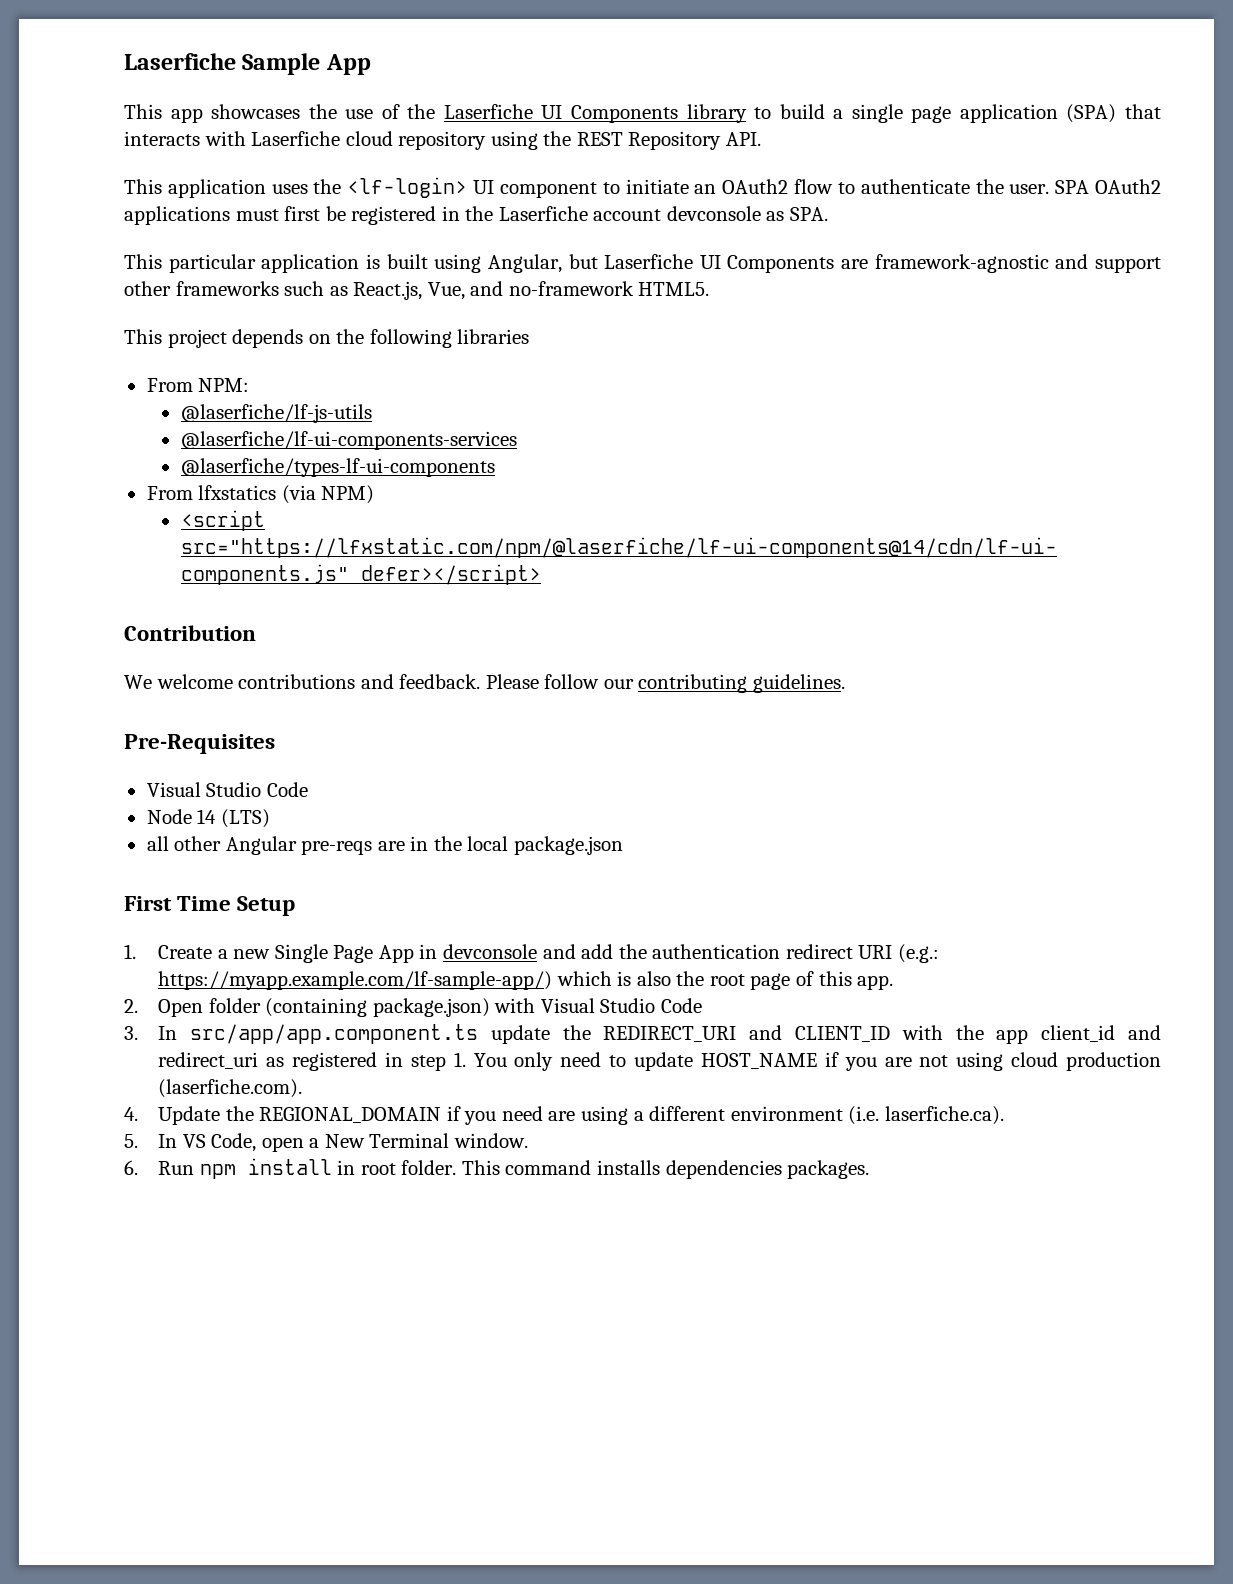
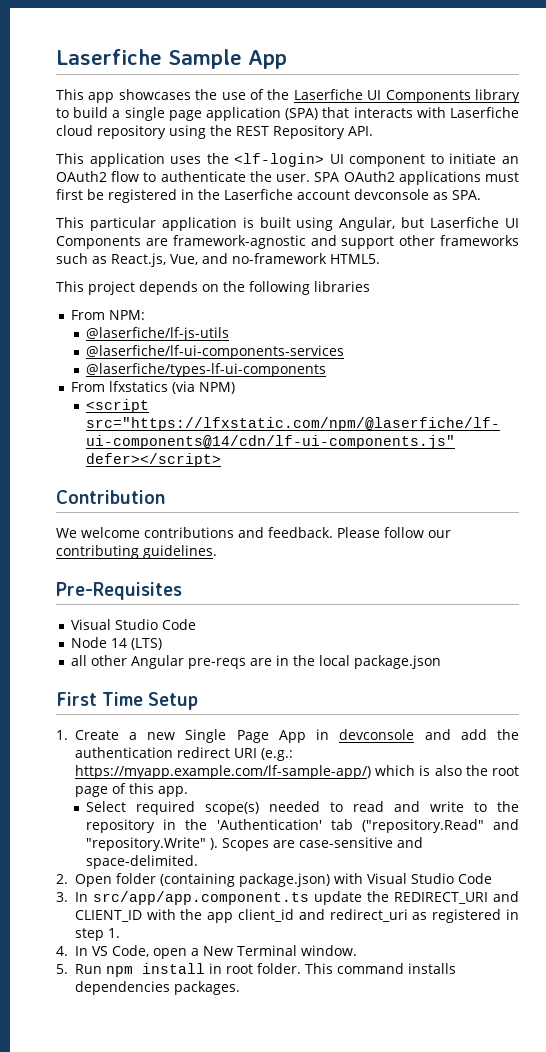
+ Select required scope(s) needed to read and write to the repository in the 'Authentication' tab ("repository.Read" and "repository.Write" ). Scopes are case-sensitive and space-delimited.
- 3. In src/app/app.component.ts update the REDIRECT_URI and CLIENT_ID with the app client_id and redirect_uri as registered in step 1. You only need to update HOST_NAME if you are not using cloud production (laserfiche.com).
- 4. Update the REGIONAL_DOMAIN if you need are using a different environment (i.e. laserfiche.ca).
- 5. In VS Code, open a New Terminal window.
+ 3. In src/app/app.component.ts update the REDIRECT_URI and CLIENT_ID with the app client_id and redirect_uri as registered in step 1.
+ 4. In VS Code, open a New Terminal window.
- 6. Run npm install in root folder.
+ 5. Run npm install in root folder.

